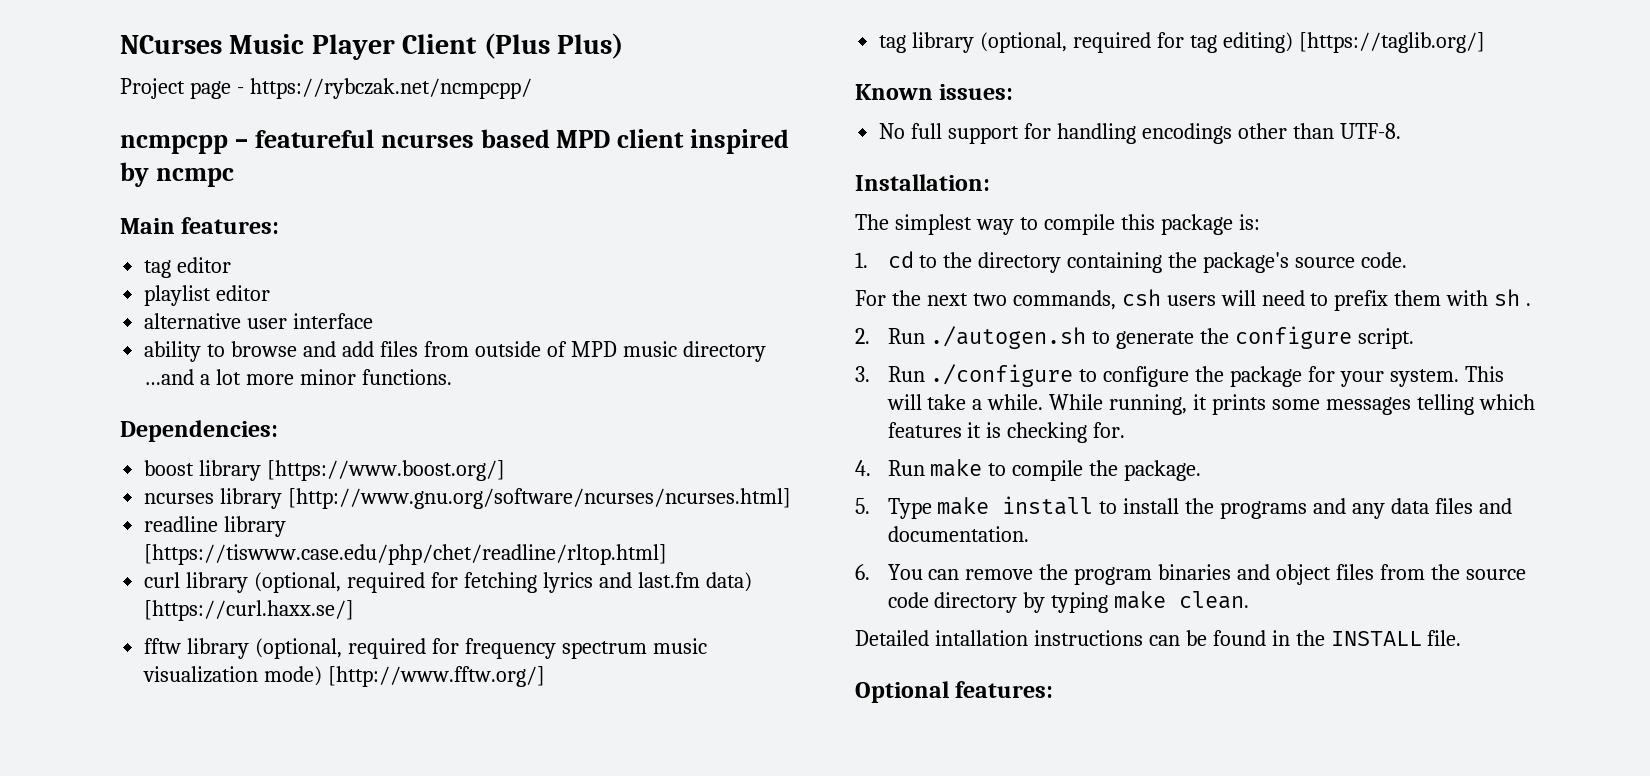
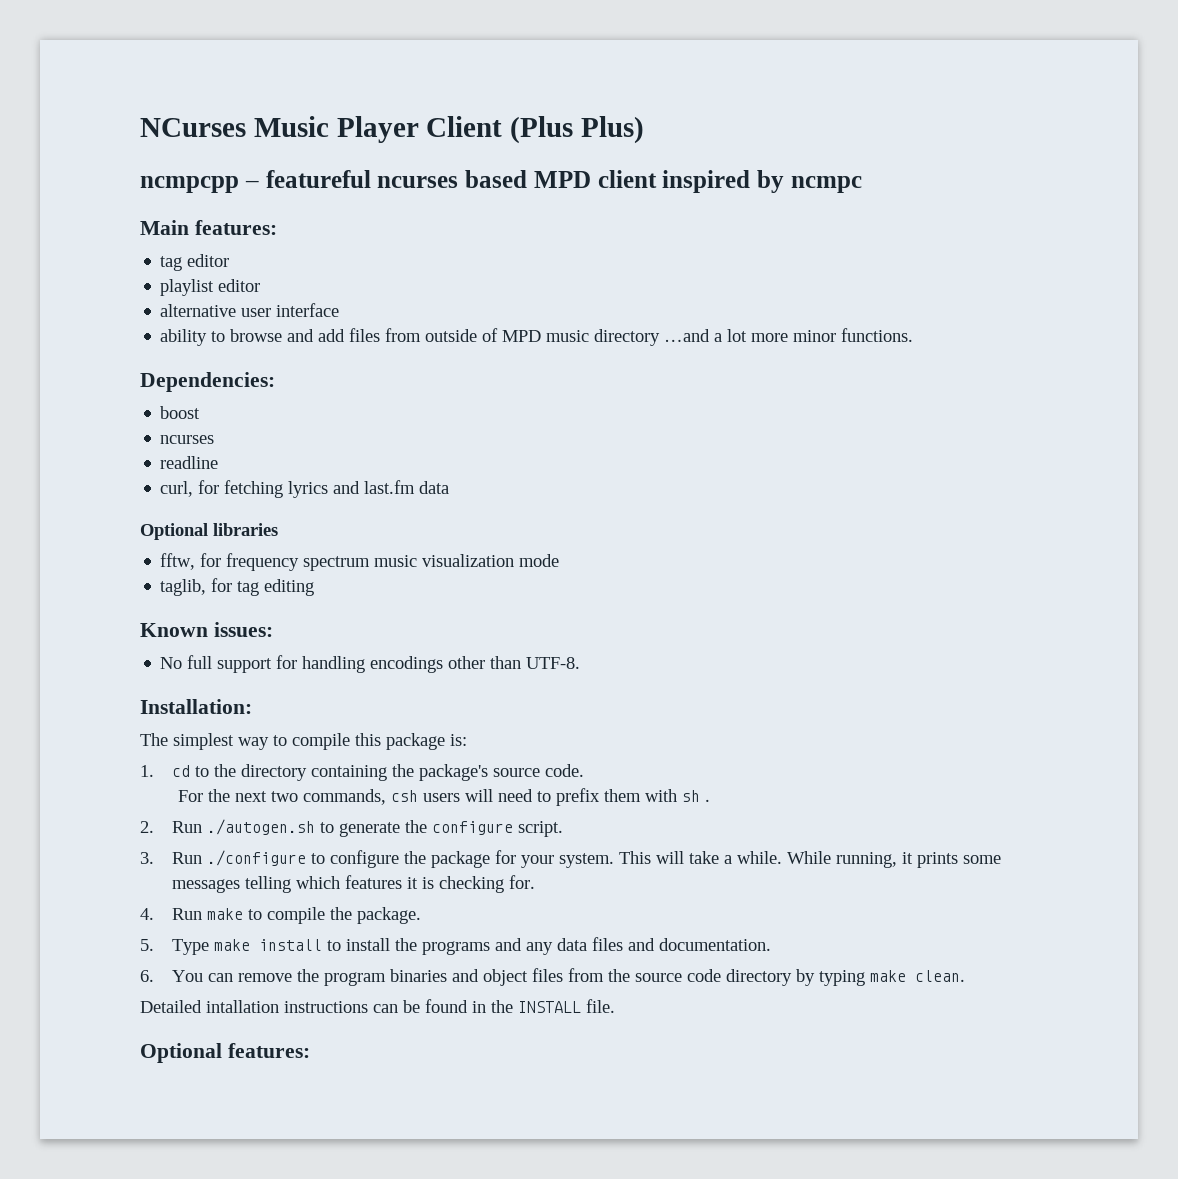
- Project page - https://rybczak.net/ncmpcpp/
- boost library [https://www.boost.org/]
- ncurses library [http://www.gnu.org/software/ncurses/ncurses.html]
+ boost
+ ncurses
- readline library [https://tiswww.case.edu/php/chet/readline/rltop.html]
- curl library (optional, required for fetching lyrics and last.fm data) [https://curl.haxx.se/]
- fftw library (optional, required for frequency spectrum music visualization mode) [http://www.fftw.org/]
- tag library (optional, required for tag editing) [https://taglib.org/]
+ readline
+ curl, for fetching lyrics and last.fm data
+ Optional libraries
+ fftw, for frequency spectrum music visualization mode
+ taglib, for tag editing

